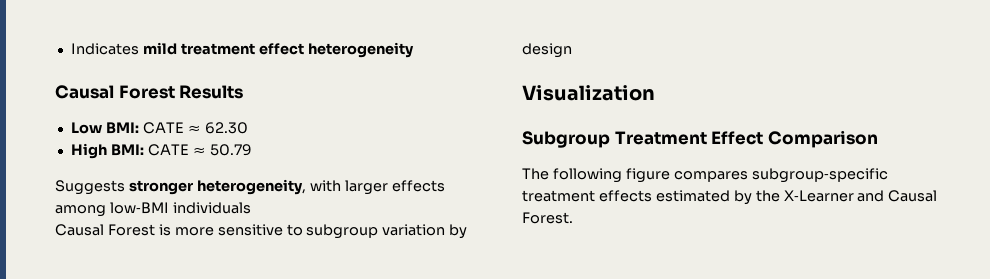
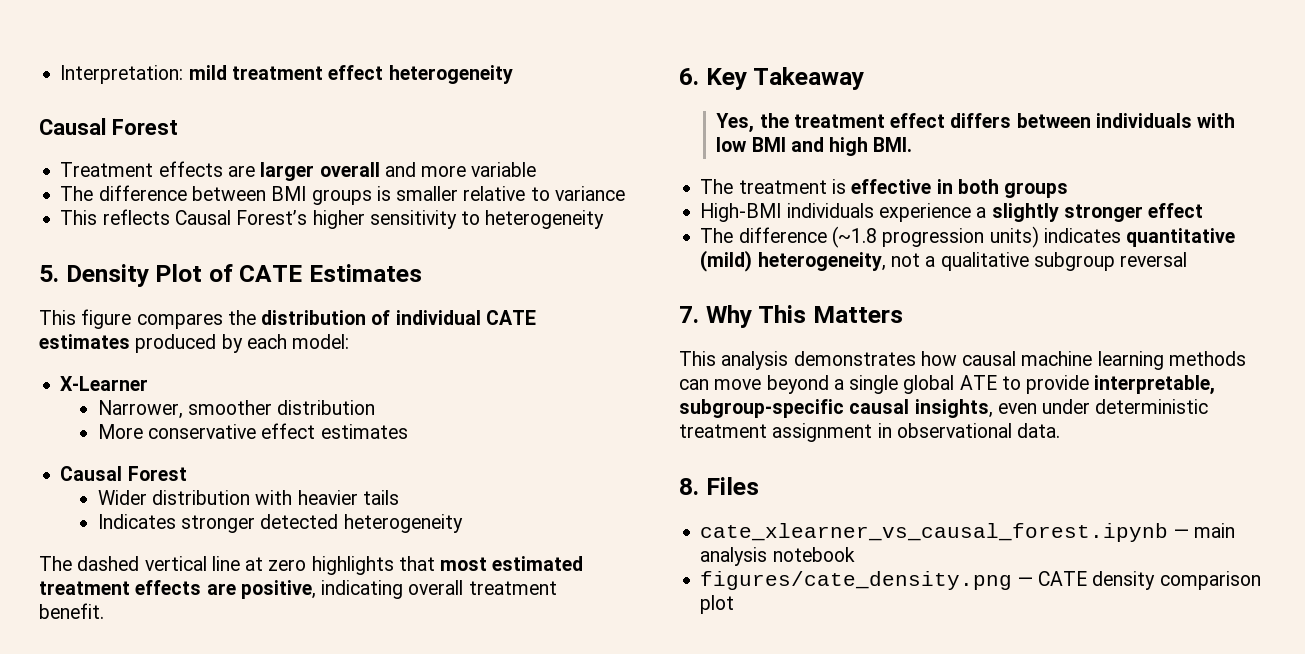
- Indicates mild treatment effect heterogeneity
- Causal Forest Results
- Low BMI: CATE ≈ 62.30
- High BMI: CATE ≈ 50.79
- Suggests stronger heterogeneity, with larger effects among low‑BMI individuals
- Causal Forest is more sensitive to subgroup variation by design
- Visualization
- Subgroup Treatment Effect Comparison
- The following figure compares subgroup‑specific treatment effects estimated by the X‑Learner and Causal Forest.
+ Interpretation: mild treatment effect heterogeneity
+ Causal Forest
+ Treatment effects are larger overall and more variable
+ The difference between BMI groups is smaller relative to variance
+ This reflects Causal Forest’s higher sensitivity to heterogeneity
+ 5. Density Plot of CATE Estimates
+ This figure compares the distribution of individual CATE estimates produced by each model:
+ X‑Learner
+ Narrower, smoother distribution
+ More conservative effect estimates
+ Causal Forest
+ Wider distribution with heavier tails
+ Indicates stronger detected heterogeneity
+ The dashed vertical line at zero highlights that most estimated treatment effects are positive, indicating overall treatment benefit.
+ 6. Key Takeaway
+ Yes, the treatment effect differs between individuals with low BMI and high BMI.
+ The treatment is effective in both groups
+ High‑BMI individuals experience a slightly stronger effect
+ The difference (~1.8 progression units) indicates quantitative (mild) heterogeneity, not a qualitative subgroup reversal
+ 7. Why This Matters
+ This analysis demonstrates how causal machine learning methods can move beyond a single global ATE to provide interpretable, subgroup‑specific causal insights, even under deterministic treatment assignment in observational data.
+ 8. Files
+ cate_xlearner_vs_causal_forest.ipynb — main analysis notebook
+ figures/cate_density.png — CATE density comparison plot

